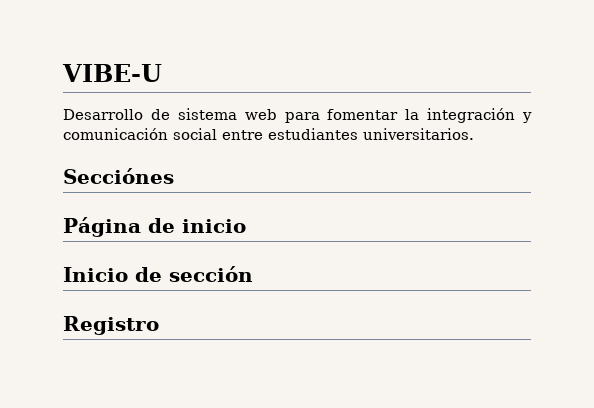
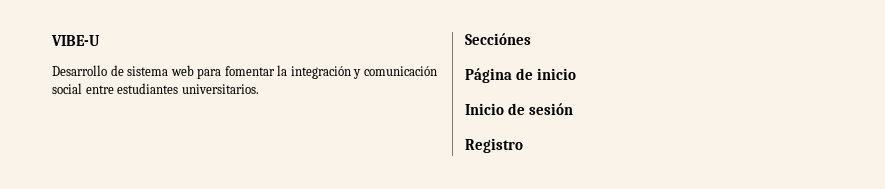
- Inicio de sección
+ Inicio de sesión

